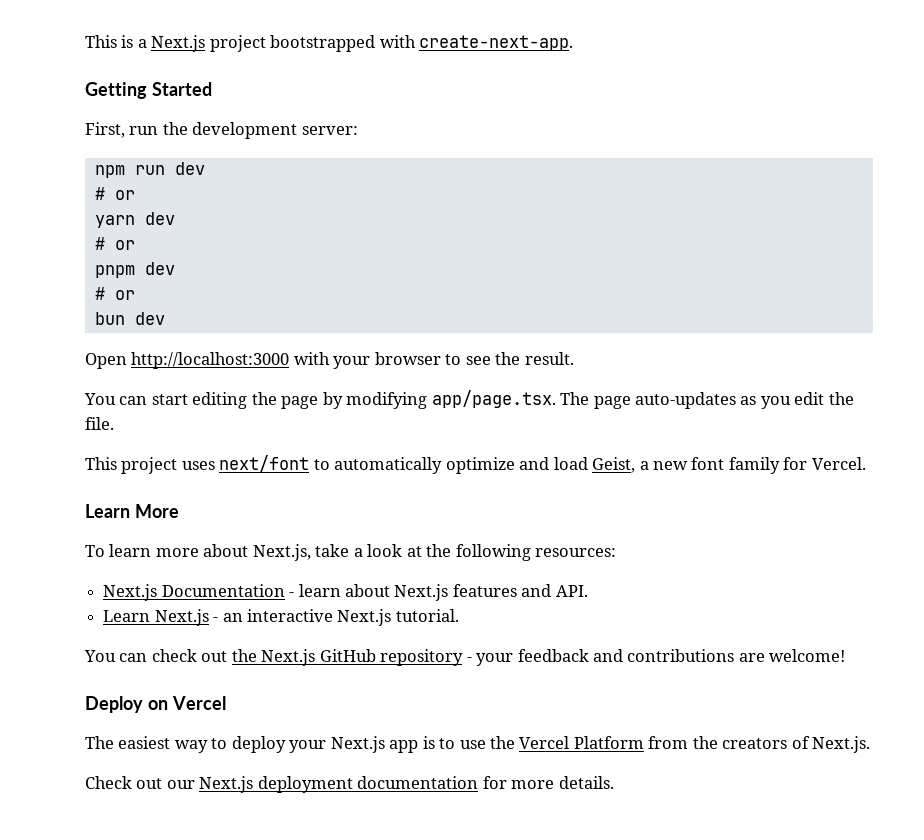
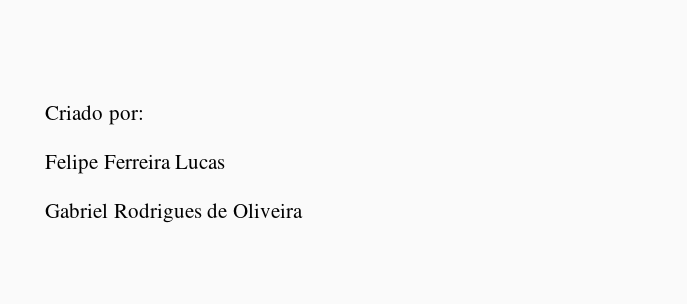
- This is a Next.js project bootstrapped with create-next-app.
- Getting Started
- First, run the development server:
- npm run dev
- # or
- yarn dev
- # or
- pnpm dev
- # or
- bun dev
- Open http://localhost:3000 with your browser to see the result.
- You can start editing the page by modifying app/page.tsx. The page auto-updates as you edit the file.
- This project uses next/font to automatically optimize and load Geist, a new font family for Vercel.
- Learn More
- To learn more about Next.js, take a look at the following resources:
- Next.js Documentation - learn about Next.js features and API.
- Learn Next.js - an interactive Next.js tutorial.
- You can check out the Next.js GitHub repository - your feedback and contributions are welcome!
- Deploy on Vercel
- The easiest way to deploy your Next.js app is to use the Vercel Platform from the creators of Next.js.
- Check out our Next.js deployment documentation for more details.
+ Criado por:
+ Felipe Ferreira Lucas
+ Gabriel Rodrigues de Oliveira

